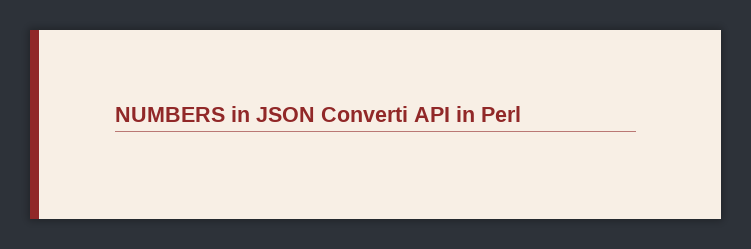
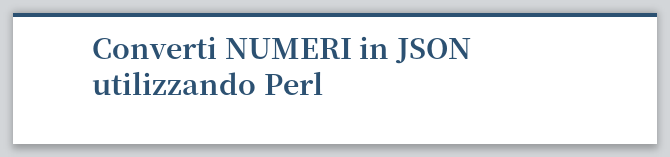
- NUMBERS in JSON Converti API in Perl
+ Converti NUMERI in JSON utilizzando Perl

